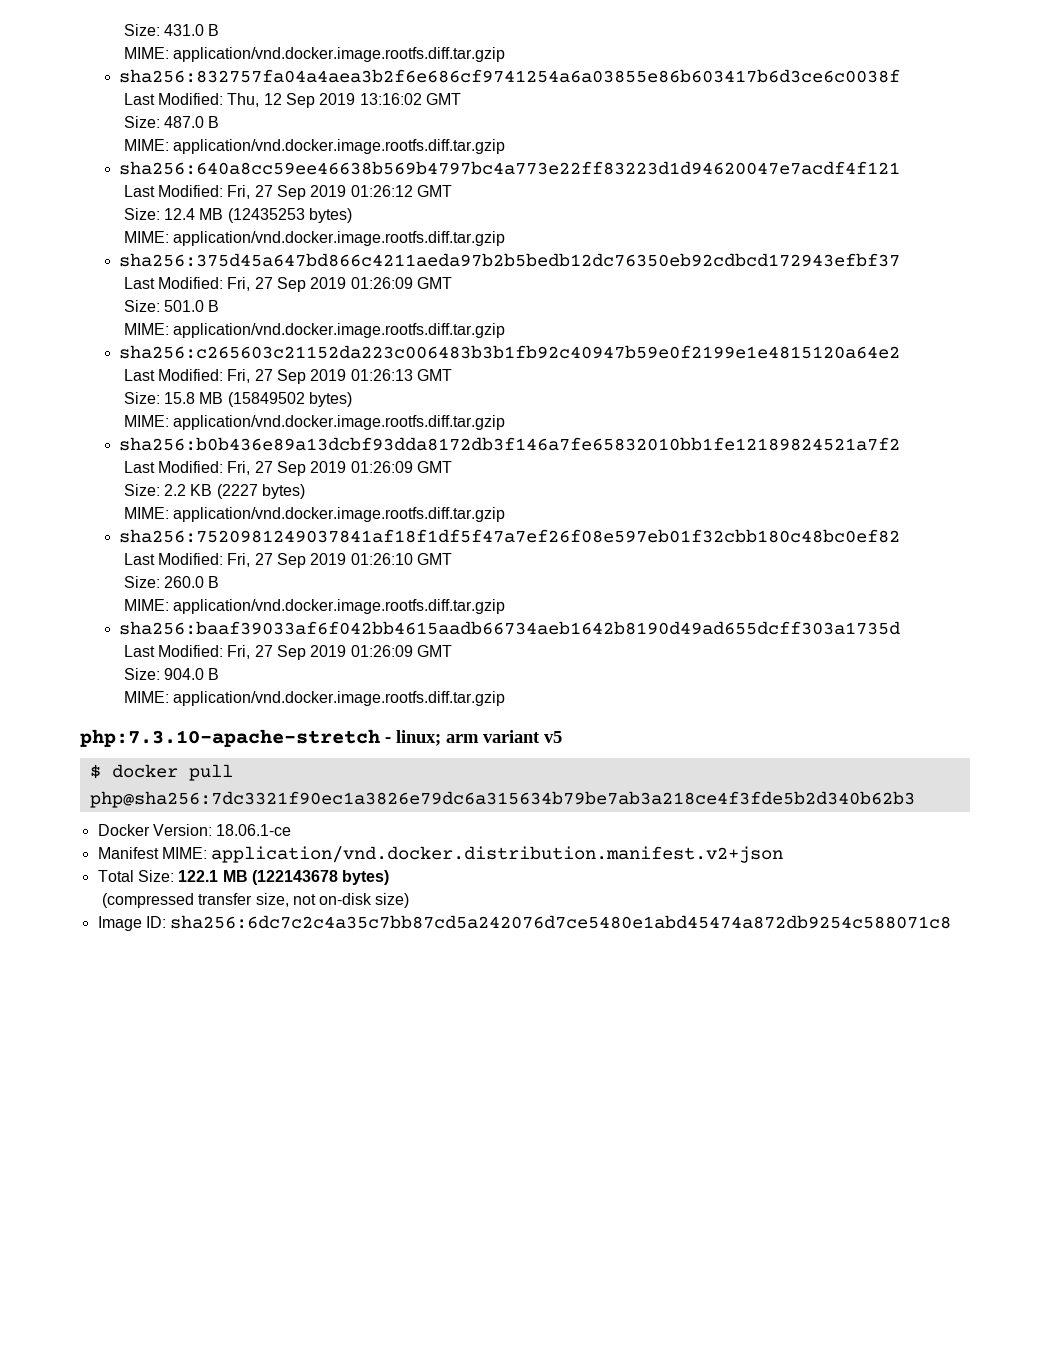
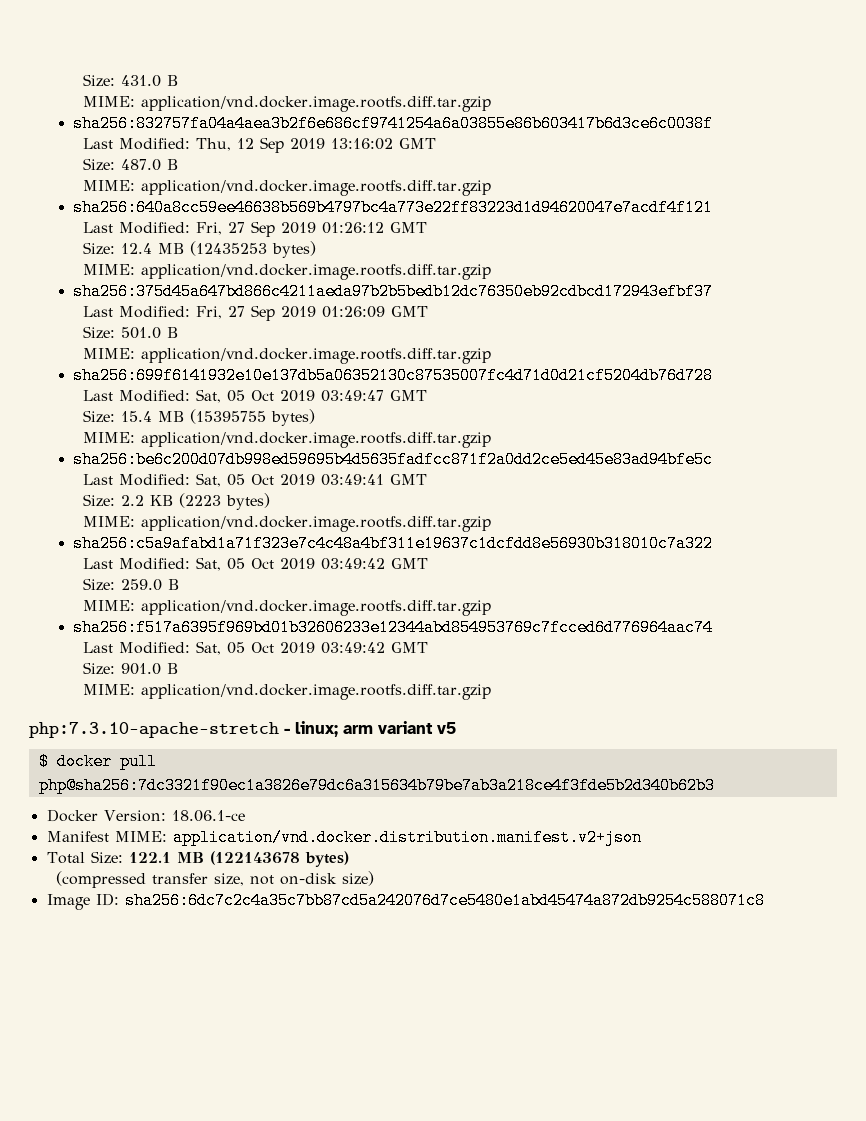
- sha256:c265603c21152da223c006483b3b1fb92c40947b59e0f2199e1e4815120a64e2
- Last Modified: Fri, 27 Sep 2019 01:26:13 GMT
- Size: 15.8 MB (15849502 bytes)
+ sha256:699f6141932e10e137db5a06352130c87535007fc4d71d0d21cf5204db76d728
+ Last Modified: Sat, 05 Oct 2019 03:49:47 GMT
+ Size: 15.4 MB (15395755 bytes)
  MIME: application/vnd.docker.image.rootfs.diff.tar.gzip
- sha256:b0b436e89a13dcbf93dda8172db3f146a7fe65832010bb1fe12189824521a7f2
- Last Modified: Fri, 27 Sep 2019 01:26:09 GMT
+ sha256:be6c200d07db998ed59695b4d5635fadfcc871f2a0dd2ce5ed45e83ad94bfe5c
+ Last Modified: Sat, 05 Oct 2019 03:49:41 GMT
- Size: 2.2 KB (2227 bytes)
+ Size: 2.2 KB (2223 bytes)
  MIME: application/vnd.docker.image.rootfs.diff.tar.gzip
- sha256:7520981249037841af18f1df5f47a7ef26f08e597eb01f32cbb180c48bc0ef82
- Last Modified: Fri, 27 Sep 2019 01:26:10 GMT
- Size: 260.0 B
+ sha256:c5a9afabd1a71f323e7c4c48a4bf311e19637c1dcfdd8e56930b318010c7a322
+ Last Modified: Sat, 05 Oct 2019 03:49:42 GMT
+ Size: 259.0 B
  MIME: application/vnd.docker.image.rootfs.diff.tar.gzip
- sha256:baaf39033af6f042bb4615aadb66734aeb1642b8190d49ad655dcff303a1735d
- Last Modified: Fri, 27 Sep 2019 01:26:09 GMT
- Size: 904.0 B
+ sha256:f517a6395f969bd01b32606233e12344abd854953769c7fcced6d776964aac74
+ Last Modified: Sat, 05 Oct 2019 03:49:42 GMT
+ Size: 901.0 B

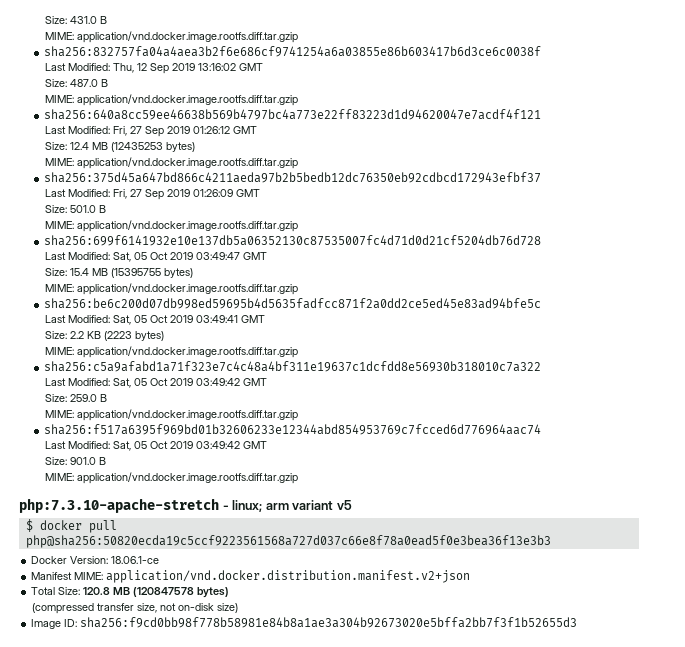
- $ docker pull php@sha256:7dc3321f90ec1a3826e79dc6a315634b79be7ab3a218ce4f3fde5b2d340b62b3
+ $ docker pull php@sha256:50820ecda19c5ccf9223561568a727d037c66e8f78a0ead5f0e3bea36f13e3b3
- Total Size: 122.1 MB (122143678 bytes)
+ Total Size: 120.8 MB (120847578 bytes)
- Image ID: sha256:6dc7c2c4a35c7bb87cd5a242076d7ce5480e1abd45474a872db9254c588071c8
+ Image ID: sha256:f9cd0bb98f778b58981e84b8a1ae3a304b92673020e5bffa2bb7f3f1b52655d3

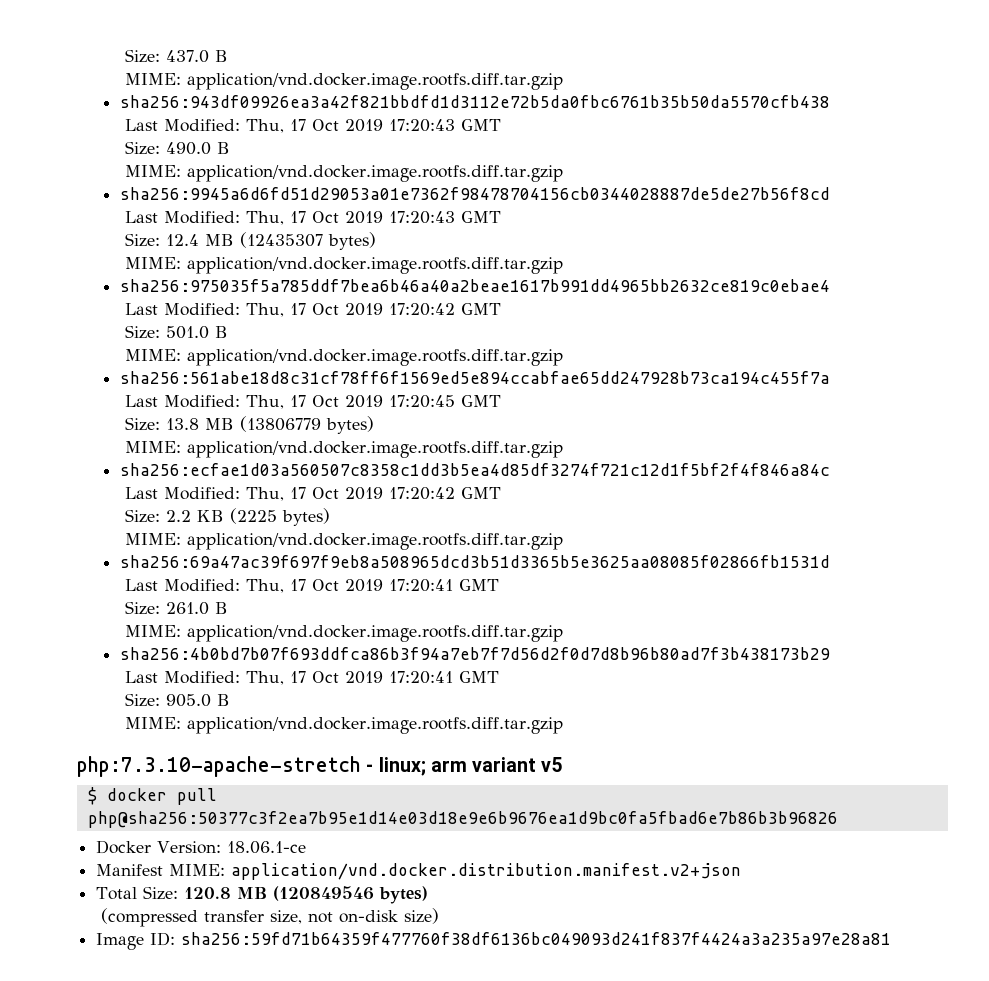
- Size: 431.0 B
+ Size: 437.0 B
  MIME: application/vnd.docker.image.rootfs.diff.tar.gzip
- sha256:832757fa04a4aea3b2f6e686cf9741254a6a03855e86b603417b6d3ce6c0038f
- Last Modified: Thu, 12 Sep 2019 13:16:02 GMT
- Size: 487.0 B
+ sha256:943df09926ea3a42f821bbdfd1d3112e72b5da0fbc6761b35b50da5570cfb438
+ Last Modified: Thu, 17 Oct 2019 17:20:43 GMT
+ Size: 490.0 B
  MIME: application/vnd.docker.image.rootfs.diff.tar.gzip
- sha256:640a8cc59ee46638b569b4797bc4a773e22ff83223d1d94620047e7acdf4f121
- Last Modified: Fri, 27 Sep 2019 01:26:12 GMT
+ sha256:9945a6d6fd51d29053a01e7362f98478704156cb0344028887de5de27b56f8cd
+ Last Modified: Thu, 17 Oct 2019 17:20:43 GMT
- Size: 12.4 MB (12435253 bytes)
+ Size: 12.4 MB (12435307 bytes)
  MIME: application/vnd.docker.image.rootfs.diff.tar.gzip
- sha256:375d45a647bd866c4211aeda97b2b5bedb12dc76350eb92cdbcd172943efbf37
- Last Modified: Fri, 27 Sep 2019 01:26:09 GMT
+ sha256:975035f5a785ddf7bea6b46a40a2beae1617b991dd4965bb2632ce819c0ebae4
+ Last Modified: Thu, 17 Oct 2019 17:20:42 GMT
- sha256:699f6141932e10e137db5a06352130c87535007fc4d71d0d21cf5204db76d728
- Last Modified: Sat, 05 Oct 2019 03:49:47 GMT
- Size: 15.4 MB (15395755 bytes)
+ sha256:561abe18d8c31cf78ff6f1569ed5e894ccabfae65dd247928b73ca194c455f7a
+ Last Modified: Thu, 17 Oct 2019 17:20:45 GMT
+ Size: 13.8 MB (13806779 bytes)
  MIME: application/vnd.docker.image.rootfs.diff.tar.gzip
- sha256:be6c200d07db998ed59695b4d5635fadfcc871f2a0dd2ce5ed45e83ad94bfe5c
- Last Modified: Sat, 05 Oct 2019 03:49:41 GMT
+ sha256:ecfae1d03a560507c8358c1dd3b5ea4d85df3274f721c12d1f5bf2f4f846a84c
+ Last Modified: Thu, 17 Oct 2019 17:20:42 GMT
- Size: 2.2 KB (2223 bytes)
+ Size: 2.2 KB (2225 bytes)
  MIME: application/vnd.docker.image.rootfs.diff.tar.gzip
- sha256:c5a9afabd1a71f323e7c4c48a4bf311e19637c1dcfdd8e56930b318010c7a322
- Last Modified: Sat, 05 Oct 2019 03:49:42 GMT
- Size: 259.0 B
+ sha256:69a47ac39f697f9eb8a508965dcd3b51d3365b5e3625aa08085f02866fb1531d
+ Last Modified: Thu, 17 Oct 2019 17:20:41 GMT
+ Size: 261.0 B
  MIME: application/vnd.docker.image.rootfs.diff.tar.gzip
- sha256:f517a6395f969bd01b32606233e12344abd854953769c7fcced6d776964aac74
- Last Modified: Sat, 05 Oct 2019 03:49:42 GMT
- Size: 901.0 B
+ sha256:4b0bd7b07f693ddfca86b3f94a7eb7f7d56d2f0d7d8b96b80ad7f3b438173b29
+ Last Modified: Thu, 17 Oct 2019 17:20:41 GMT
+ Size: 905.0 B
- $ docker pull php@sha256:50820ecda19c5ccf9223561568a727d037c66e8f78a0ead5f0e3bea36f13e3b3
+ $ docker pull php@sha256:50377c3f2ea7b95e1d14e03d18e9e6b9676ea1d9bc0fa5fbad6e7b86b3b96826
- Total Size: 120.8 MB (120847578 bytes)
+ Total Size: 120.8 MB (120849546 bytes)
- Image ID: sha256:f9cd0bb98f778b58981e84b8a1ae3a304b92673020e5bffa2bb7f3f1b52655d3
+ Image ID: sha256:59fd71b64359f477760f38df6136bc049093d241f837f4424a3a235a97e28a81

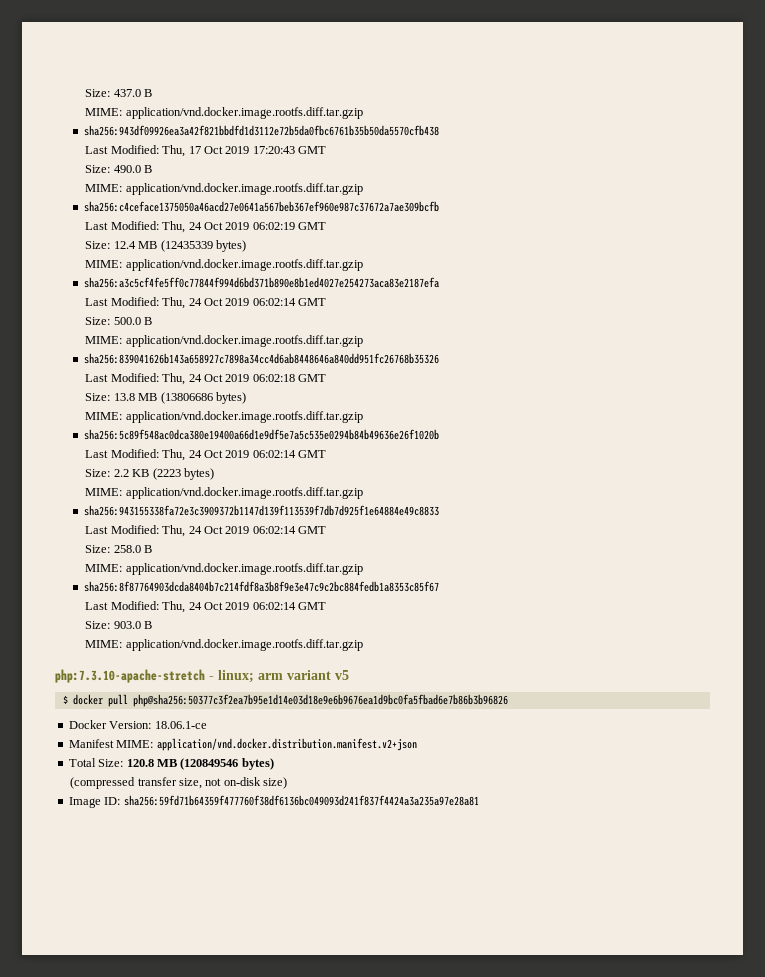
- sha256:9945a6d6fd51d29053a01e7362f98478704156cb0344028887de5de27b56f8cd
- Last Modified: Thu, 17 Oct 2019 17:20:43 GMT
+ sha256:c4ceface1375050a46acd27e0641a567beb367ef960e987c37672a7ae309bcfb
+ Last Modified: Thu, 24 Oct 2019 06:02:19 GMT
- Size: 12.4 MB (12435307 bytes)
+ Size: 12.4 MB (12435339 bytes)
  MIME: application/vnd.docker.image.rootfs.diff.tar.gzip
- sha256:975035f5a785ddf7bea6b46a40a2beae1617b991dd4965bb2632ce819c0ebae4
- Last Modified: Thu, 17 Oct 2019 17:20:42 GMT
- Size: 501.0 B
+ sha256:a3c5cf4fe5ff0c77844f994d6bd371b890e8b1ed4027e254273aca83e2187efa
+ Last Modified: Thu, 24 Oct 2019 06:02:14 GMT
+ Size: 500.0 B
  MIME: application/vnd.docker.image.rootfs.diff.tar.gzip
- sha256:561abe18d8c31cf78ff6f1569ed5e894ccabfae65dd247928b73ca194c455f7a
- Last Modified: Thu, 17 Oct 2019 17:20:45 GMT
+ sha256:839041626b143a658927c7898a34cc4d6ab8448646a840dd951fc26768b35326
+ Last Modified: Thu, 24 Oct 2019 06:02:18 GMT
- Size: 13.8 MB (13806779 bytes)
+ Size: 13.8 MB (13806686 bytes)
  MIME: application/vnd.docker.image.rootfs.diff.tar.gzip
- sha256:ecfae1d03a560507c8358c1dd3b5ea4d85df3274f721c12d1f5bf2f4f846a84c
- Last Modified: Thu, 17 Oct 2019 17:20:42 GMT
+ sha256:5c89f548ac0dca380e19400a66d1e9df5e7a5c535e0294b84b49636e26f1020b
+ Last Modified: Thu, 24 Oct 2019 06:02:14 GMT
- Size: 2.2 KB (2225 bytes)
+ Size: 2.2 KB (2223 bytes)
  MIME: application/vnd.docker.image.rootfs.diff.tar.gzip
- sha256:69a47ac39f697f9eb8a508965dcd3b51d3365b5e3625aa08085f02866fb1531d
- Last Modified: Thu, 17 Oct 2019 17:20:41 GMT
- Size: 261.0 B
+ sha256:943155338fa72e3c3909372b1147d139f113539f7db7d925f1e64884e49c8833
+ Last Modified: Thu, 24 Oct 2019 06:02:14 GMT
+ Size: 258.0 B
  MIME: application/vnd.docker.image.rootfs.diff.tar.gzip
- sha256:4b0bd7b07f693ddfca86b3f94a7eb7f7d56d2f0d7d8b96b80ad7f3b438173b29
- Last Modified: Thu, 17 Oct 2019 17:20:41 GMT
- Size: 905.0 B
+ sha256:8f87764903dcda8404b7c214fdf8a3b8f9e3e47c9c2bc884fedb1a8353c85f67
+ Last Modified: Thu, 24 Oct 2019 06:02:14 GMT
+ Size: 903.0 B

